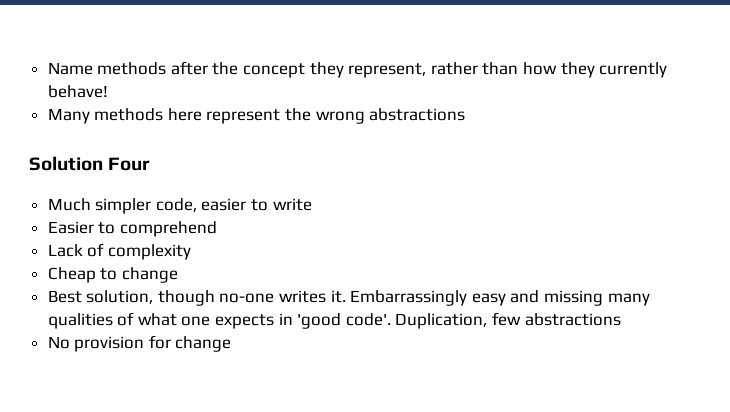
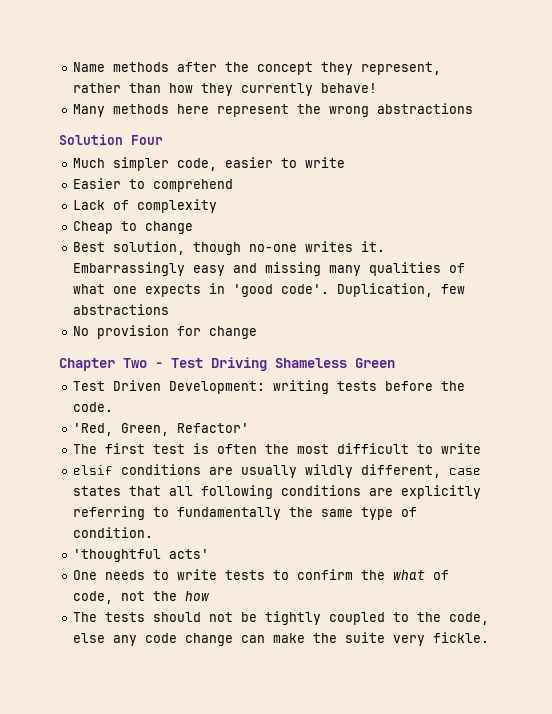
+ Chapter Two - Test Driving Shameless Green
+ Test Driven Development: writing tests before the code.
+ 'Red, Green, Refactor'
+ The first test is often the most difficult to write
+ elsif conditions are usually wildly different, case states that all following conditions are explicitly referring to fundamentally the same type of condition.
+ 'thoughtful acts'
+ One needs to write tests to confirm the what of code, not the how
+ The tests should not be tightly coupled to the code, else any code change can make the suite very fickle.

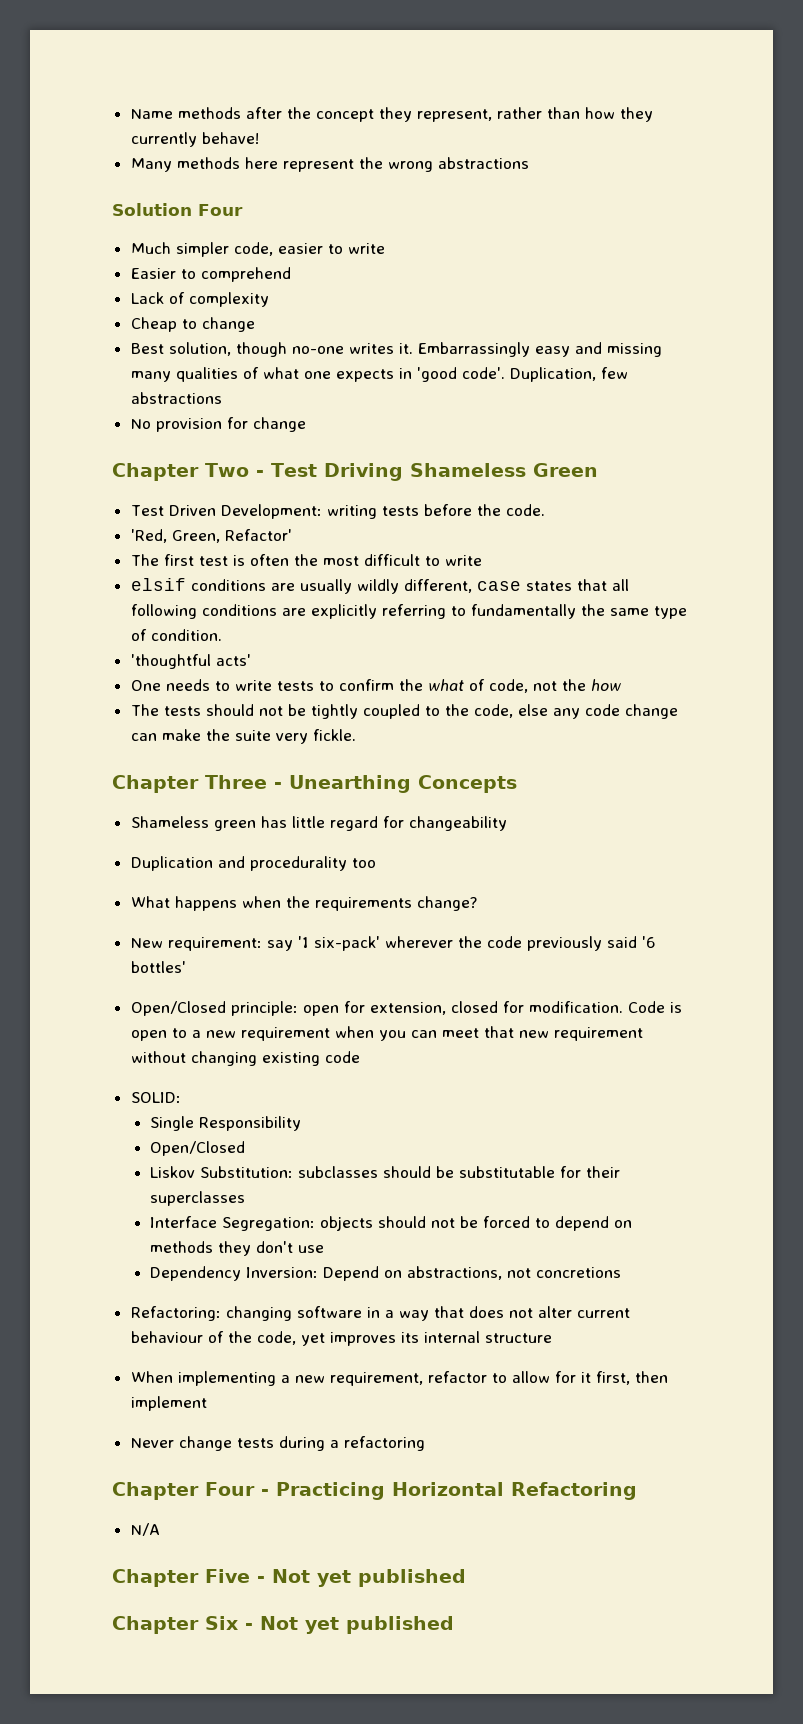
+ Chapter Three - Unearthing Concepts
+ Shameless green has little regard for changeability
+ Duplication and procedurality too
+ What happens when the requirements change?
+ New requirement: say '1 six-pack' wherever the code previously said '6 bottles'
+ Open/Closed principle: open for extension, closed for modification. Code is open to a new requirement when you can meet that new requirement without changing existing code
+ SOLID:
+ Single Responsibility
+ Open/Closed
+ Liskov Substitution: subclasses should be substitutable for their superclasses
+ Interface Segregation: objects should not be forced to depend on methods they don't use
+ Dependency Inversion: Depend on abstractions, not concretions
+ Refactoring: changing software in a way that does not alter current behaviour of the code, yet improves its internal structure
+ When implementing a new requirement, refactor to allow for it first, then implement
+ Never change tests during a refactoring
+ Chapter Four - Practicing Horizontal Refactoring
+ N/A
+ Chapter Five - Not yet published
+ Chapter Six - Not yet published

